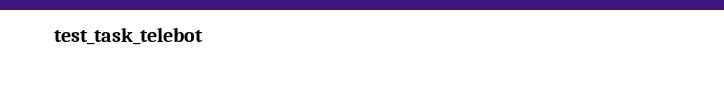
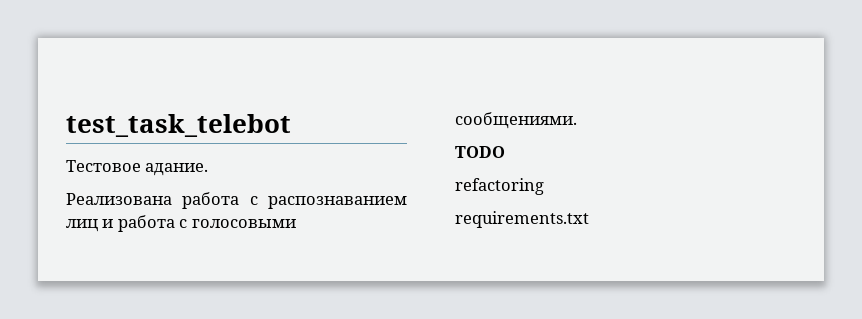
+ Тестовое адание.
+ Реализована работа с распознаванием лиц и работа с голосовыми сообщениями.
+ TODO
+ refactoring
+ requirements.txt

